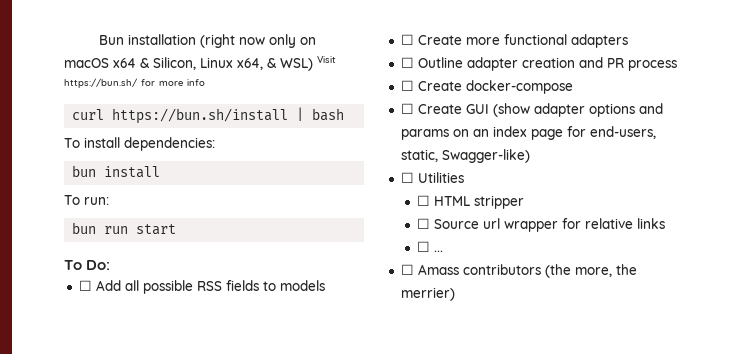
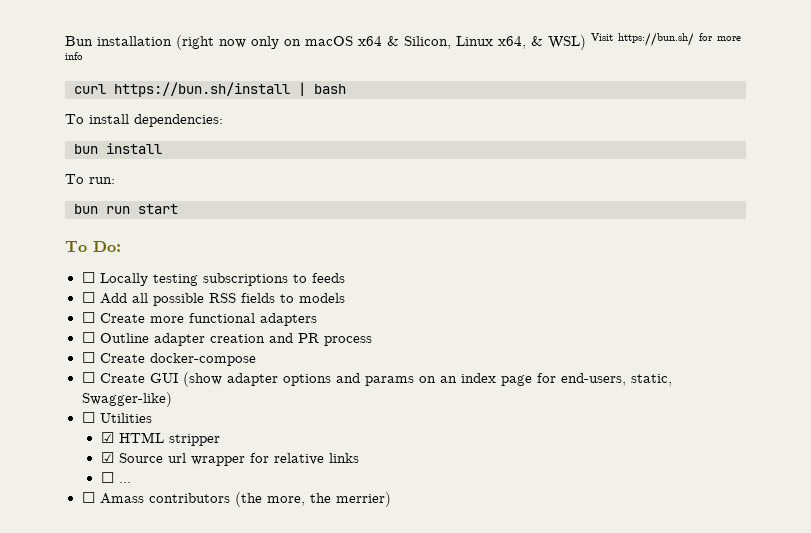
+ ☐ Locally testing subscriptions to feeds
- ☐ HTML stripper
+ ☑ HTML stripper
- ☐ Source url wrapper for relative links
+ ☑ Source url wrapper for relative links

